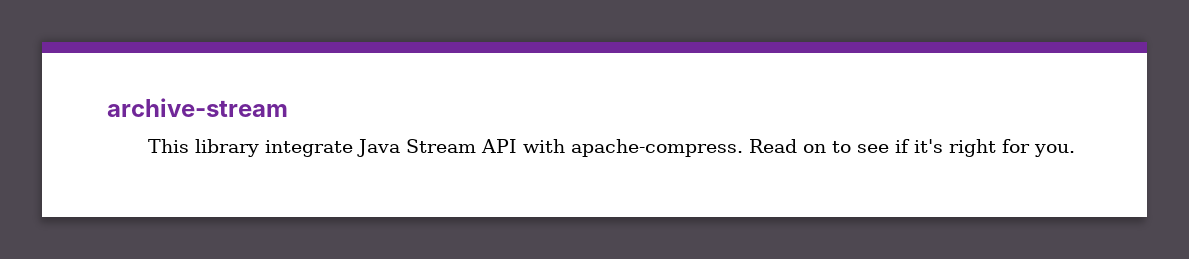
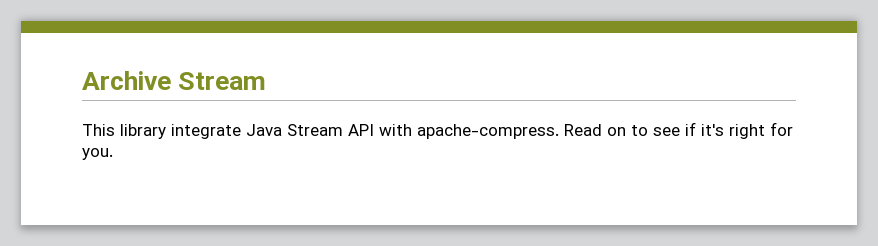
- archive-stream
+ Archive Stream

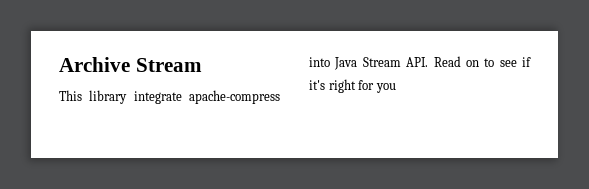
- This library integrate Java Stream API with apache-compress. Read on to see if it's right for you.
+ This library integrate apache-compress into Java Stream API. Read on to see if it's right for you

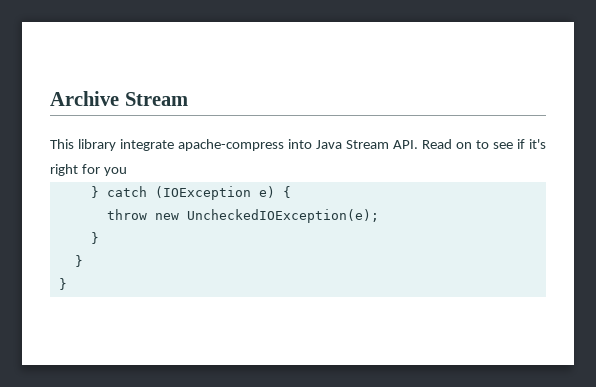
+ } catch (IOException e) {
+ throw new UncheckedIOException(e);
+ }
+ }
+ }

